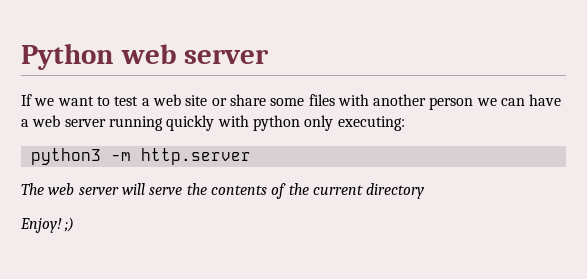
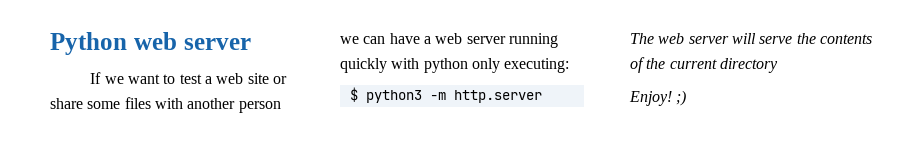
- python3 -m http.server
+ $ python3 -m http.server

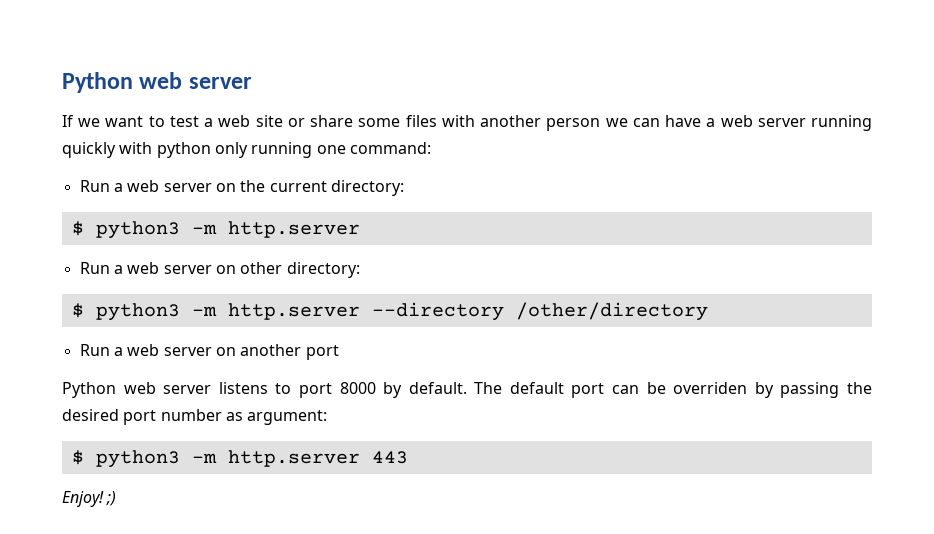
- If we want to test a web site or share some files with another person we can have a web server running quickly with python only executing:
+ If we want to test a web site or share some files with another person we can have a web server running quickly with python only running one command:
+ Run a web server on the current directory:
  $ python3 -m http.server
- The web server will serve the contents of the current directory
+ Run a web server on other directory:
+ $ python3 -m http.server --directory /other/directory
+ Run a web server on another port
+ Python web server listens to port 8000 by default. The default port can be overriden by passing the desired port number as argument:
+ $ python3 -m http.server 443

